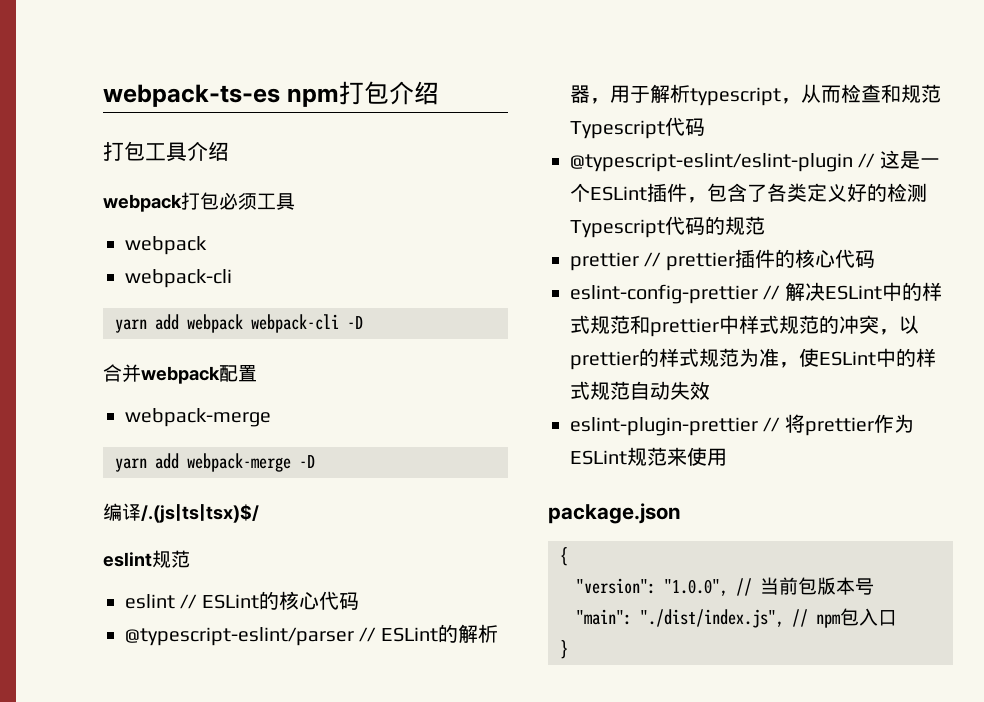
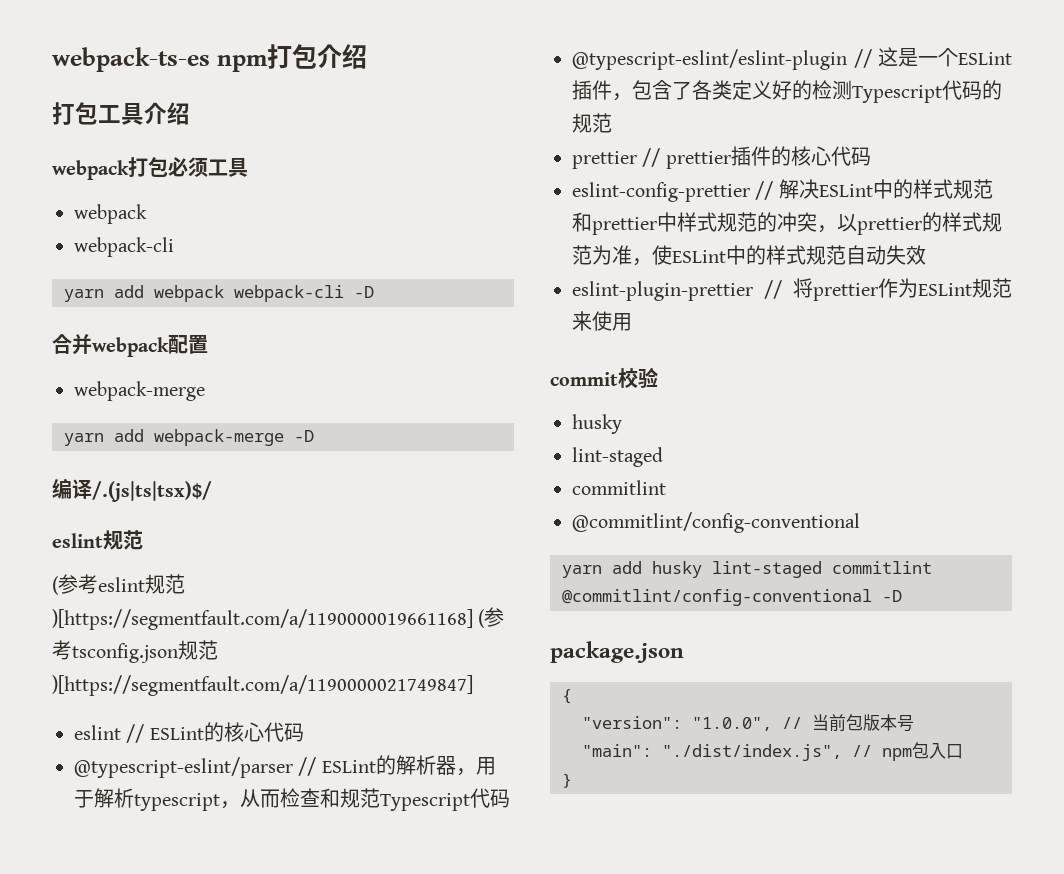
+ (参考eslint规范)[https://segmentfault.com/a/1190000019661168] (参考tsconfig.json规范)[https://segmentfault.com/a/1190000021749847]
+ commit校验
+ husky
+ lint-staged
+ commitlint
+ @commitlint/config-conventional
+ yarn add husky lint-staged commitlint @commitlint/config-conventional -D

